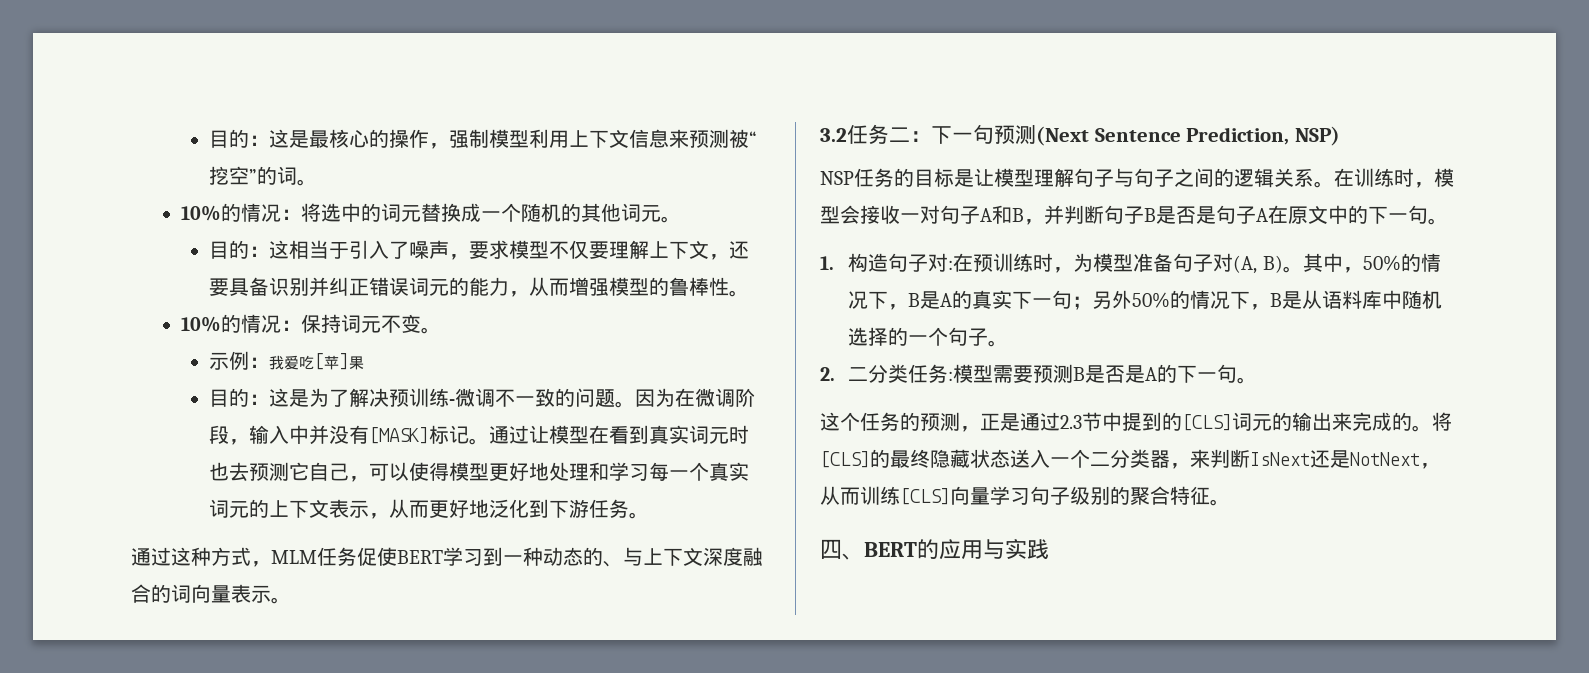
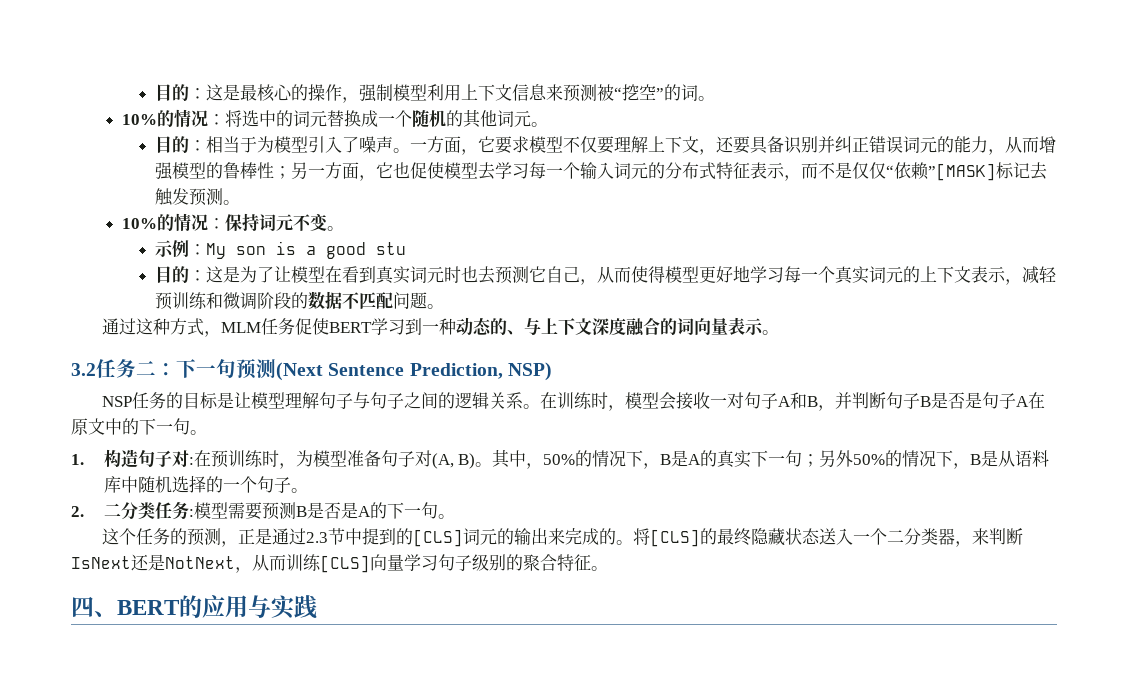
- 目的：这相当于引入了噪声，要求模型不仅要理解上下文，还要具备识别并纠正错误词元的能力，从而增强模型的鲁棒性。
+ 目的：相当于为模型引入了噪声。一方面，它要求模型不仅要理解上下文，还要具备识别并纠正错误词元的能力，从而增强模型的鲁棒性；另一方面，它也促使模型去学习每一个输入词元的分布式特征表示，而不是仅仅“依赖”[MASK]标记去触发预测。
- 示例：我爱吃[苹]果
- 目的：这是为了解决预训练-微调不一致的问题。因为在微调阶段，输入中并没有[MASK]标记。通过让模型在看到真实词元时也去预测它自己，可以使得模型更好地处理和学习每一个真实词元的上下文表示，从而更好地泛化到下游任务。
+ 示例：My son is a good stu
+ 目的：这是为了让模型在看到真实词元时也去预测它自己，从而使得模型更好地学习每一个真实词元的上下文表示，减轻预训练和微调阶段的数据不匹配问题。

